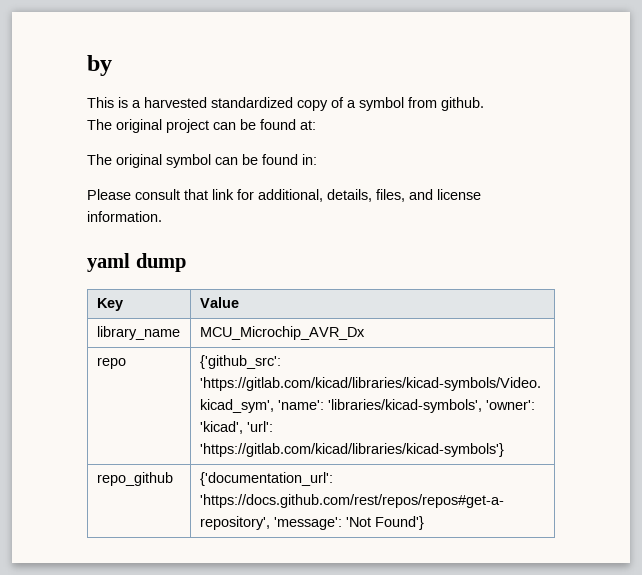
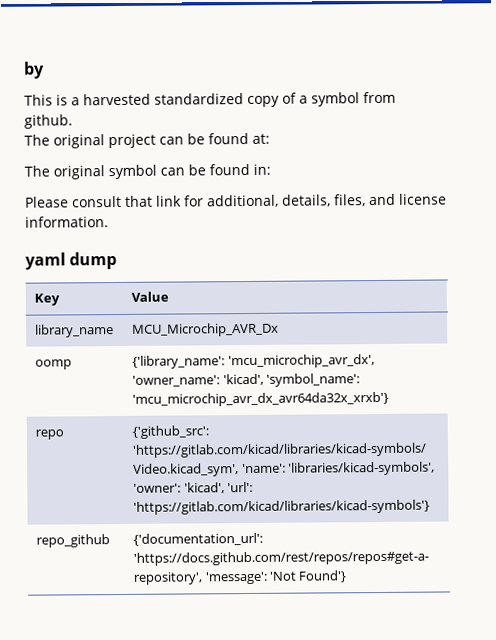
+ oomp | {'library_name': 'mcu_microchip_avr_dx', 'owner_name': 'kicad', 'symbol_name': 'mcu_microchip_avr_dx_avr64da32x_xrxb'}

